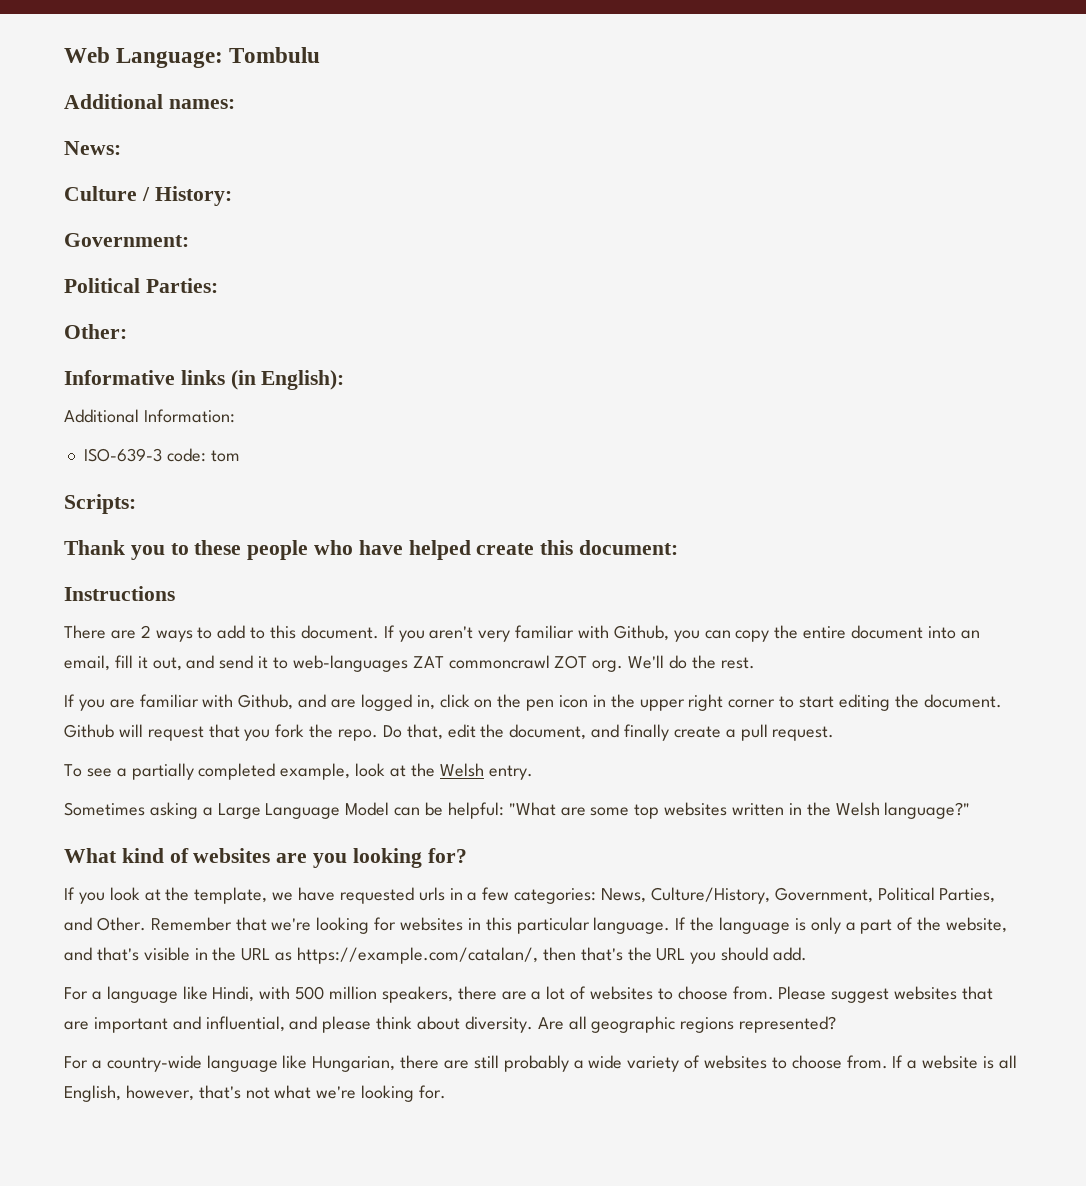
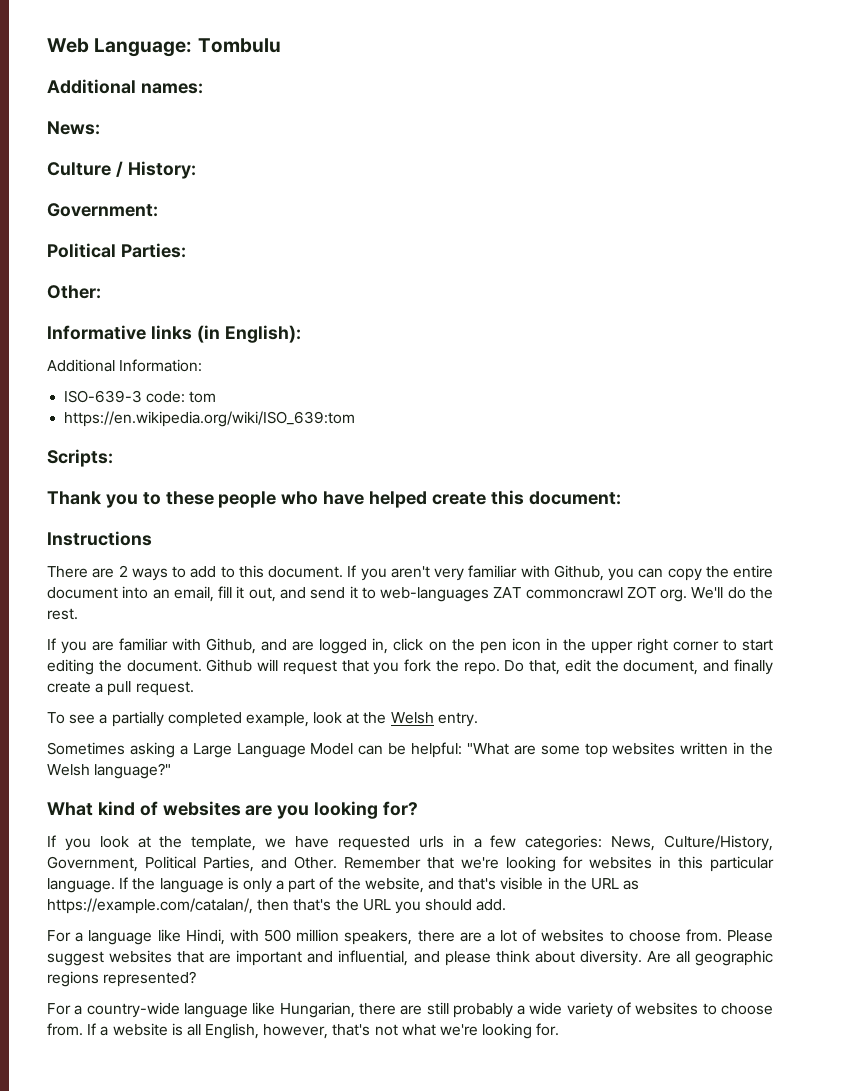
+ https://en.wikipedia.org/wiki/ISO_639:tom

